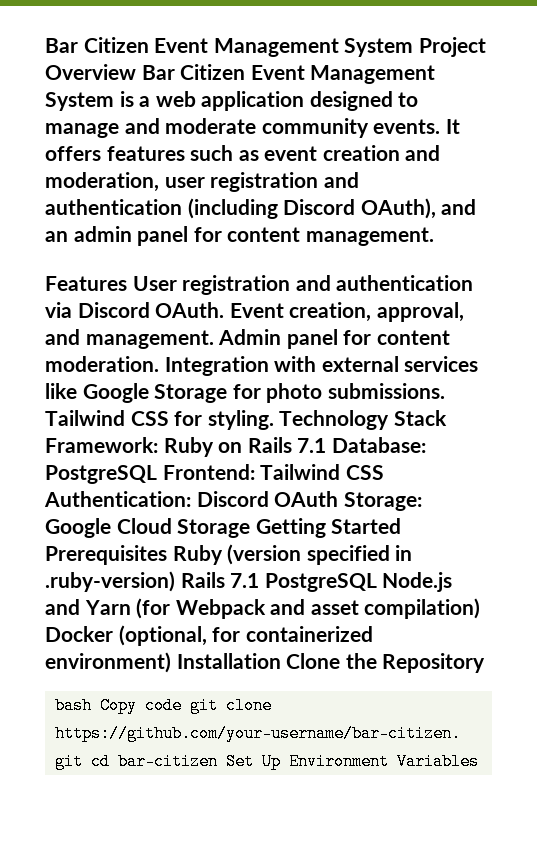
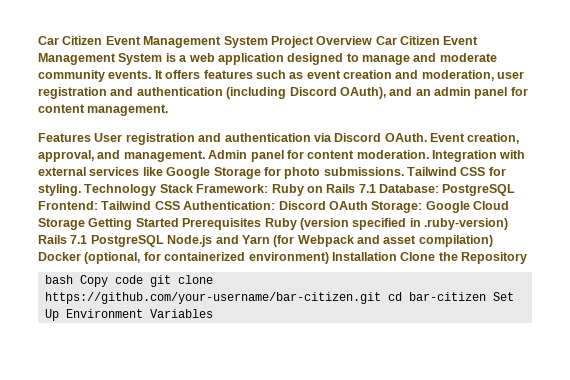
- Bar Citizen Event Management System Project Overview Bar Citizen Event Management System is a web application designed to manage and moderate community events.
+ Car Citizen Event Management System Project Overview Car Citizen Event Management System is a web application designed to manage and moderate community events.

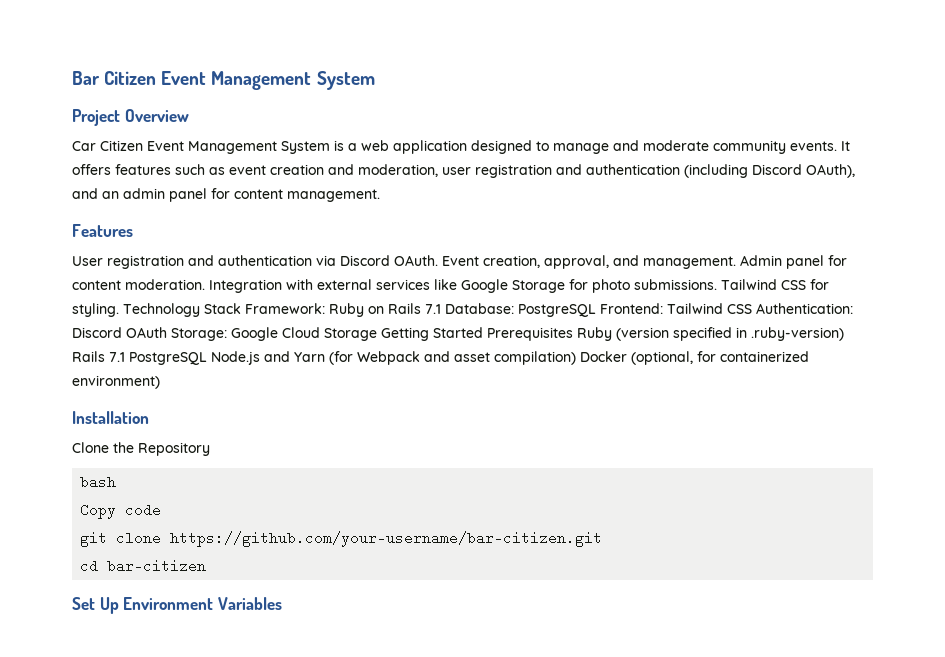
- Car Citizen Event Management System Project Overview Car Citizen Event Management System is a web application designed to manage and moderate community events.
+ Bar Citizen Event Management System
+ Project Overview
+ Car Citizen Event Management System is a web application designed to manage and moderate community events.
- Features User registration and authentication via Discord OAuth.
+ Features
+ User registration and authentication via Discord OAuth.
- Technology Stack Framework: Ruby on Rails 7.1 Database: PostgreSQL Frontend: Tailwind CSS Authentication: Discord OAuth Storage: Google Cloud Storage Getting Started Prerequisites Ruby (version specified in .ruby-version) Rails 7.1 PostgreSQL Node.js and Yarn (for Webpack and asset compilation) Docker (optional, for containerized environment) Installation Clone the Repository
+ Technology Stack Framework: Ruby on Rails 7.1 Database: PostgreSQL Frontend: Tailwind CSS Authentication: Discord OAuth Storage: Google Cloud Storage Getting Started Prerequisites Ruby (version specified in .ruby-version) Rails 7.1 PostgreSQL Node.js and Yarn (for Webpack and asset compilation) Docker (optional, for containerized environment)
+ Installation
+ Clone the Repository
- bash Copy code git clone https://github.com/your-username/bar-citizen.git cd bar-citizen Set Up Environment Variables
+ bash
+ Copy code
+ git clone https://github.com/your-username/bar-citizen.git
+ cd bar-citizen
+ Set Up Environment Variables

